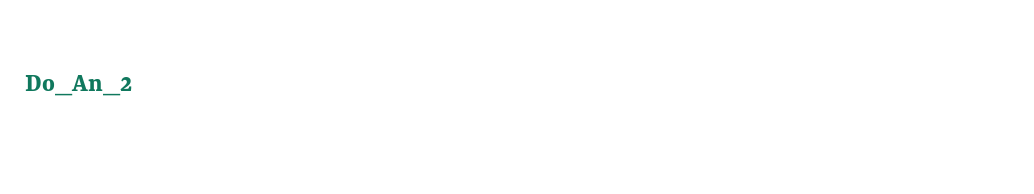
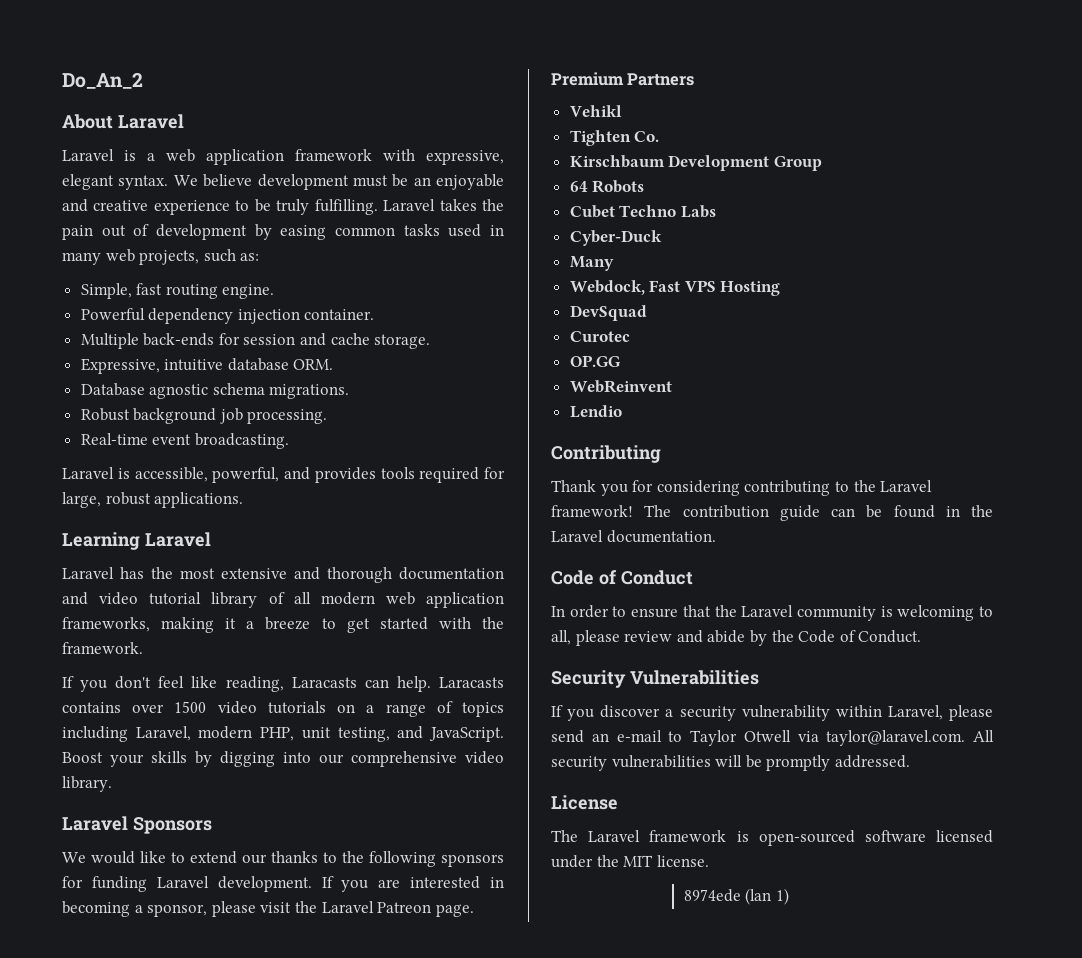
+ About Laravel
+ Laravel is a web application framework with expressive, elegant syntax. We believe development must be an enjoyable and creative experience to be truly fulfilling. Laravel takes the pain out of development by easing common tasks used in many web projects, such as:
+ Simple, fast routing engine.
+ Powerful dependency injection container.
+ Multiple back-ends for session and cache storage.
+ Expressive, intuitive database ORM.
+ Database agnostic schema migrations.
+ Robust background job processing.
+ Real-time event broadcasting.
+ Laravel is accessible, powerful, and provides tools required for large, robust applications.
+ Learning Laravel
+ Laravel has the most extensive and thorough documentation and video tutorial library of all modern web application frameworks, making it a breeze to get started with the framework.
+ If you don't feel like reading, Laracasts can help. Laracasts contains over 1500 video tutorials on a range of topics including Laravel, modern PHP, unit testing, and JavaScript. Boost your skills by digging into our comprehensive video library.
+ Laravel Sponsors
+ We would like to extend our thanks to the following sponsors for funding Laravel development. If you are interested in becoming a sponsor, please visit the Laravel Patreon page.
+ Premium Partners
+ Vehikl
+ Tighten Co.
+ Kirschbaum Development Group
+ 64 Robots
+ Cubet Techno Labs
+ Cyber-Duck
+ Many
+ Webdock, Fast VPS Hosting
+ DevSquad
+ Curotec
+ OP.GG
+ WebReinvent
+ Lendio
+ Contributing
+ Thank you for considering contributing to the Laravel framework! The contribution guide can be found in the Laravel documentation.
+ Code of Conduct
+ In order to ensure that the Laravel community is welcoming to all, please review and abide by the Code of Conduct.
+ Security Vulnerabilities
+ If you discover a security vulnerability within Laravel, please send an e-mail to Taylor Otwell via taylor@laravel.com. All security vulnerabilities will be promptly addressed.
+ License
+ The Laravel framework is open-sourced software licensed under the MIT license.
+ 8974ede (lan 1)

